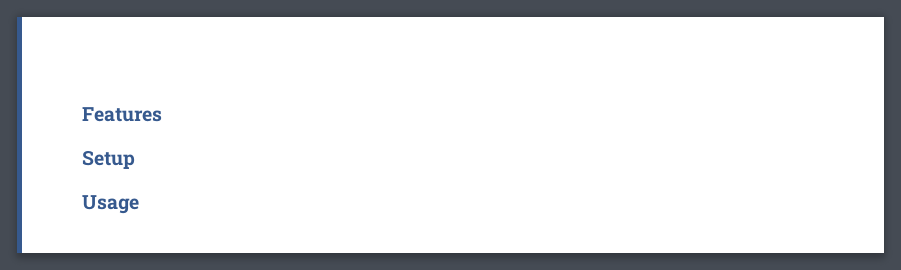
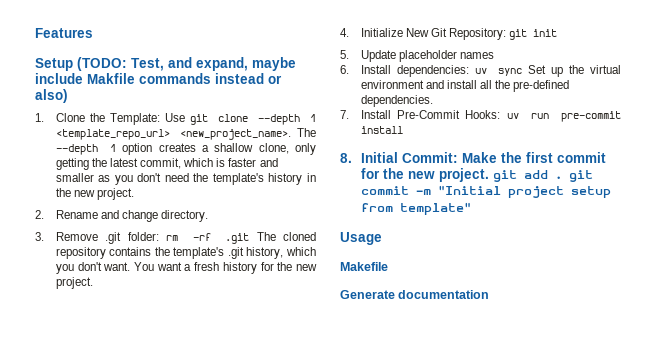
- Setup
+ Setup (TODO: Test, and expand, maybe include Makfile commands instead or also)
+ 1. Clone the Template: Use git clone --depth 1 <template_repo_url> <new_project_name>. The --depth 1 option creates a shallow clone, only getting the latest commit, which is faster and smaller as you don't need the template's history in the new project.
+ 2. Rename and change directory.
+ 3. Remove .git folder: rm -rf .git The cloned repository contains the template's .git history, which you don't want. You want a fresh history for the new project.
+ 4. Initialize New Git Repository: git init
+ 5. Update placeholder names
+ 6. Install dependencies: uv sync Set up the virtual environment and install all the pre-defined dependencies.
+ 7. Install Pre-Commit Hooks: uv run pre-commit install
+ 8. Initial Commit: Make the first commit for the new project. git add . git commit -m "Initial project setup from template"
  Usage
+ Makefile
+ Generate documentation

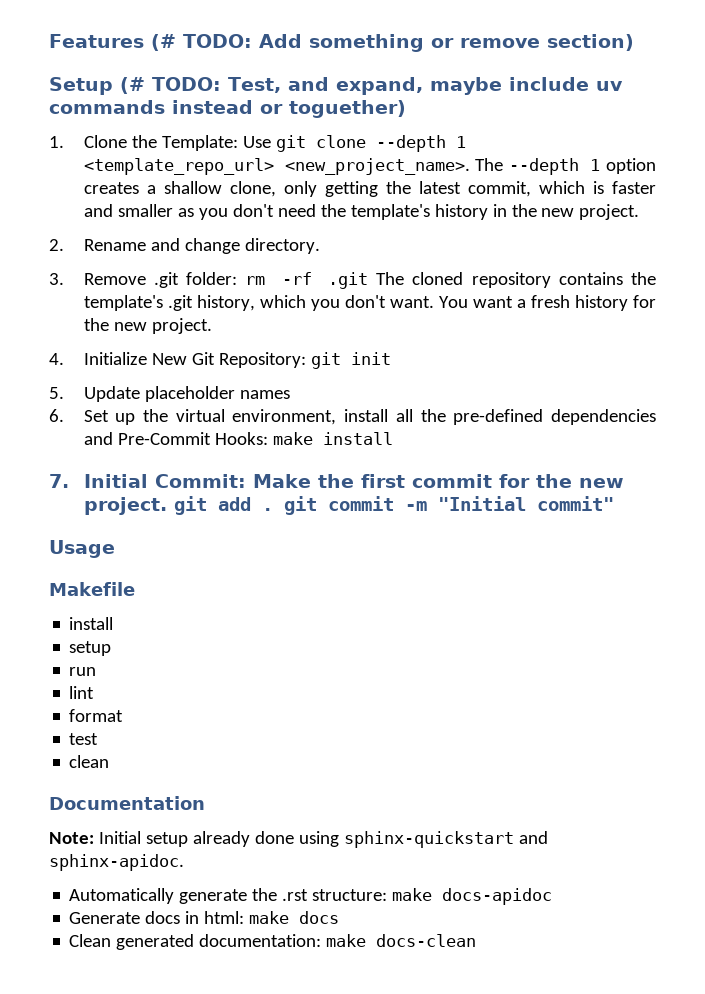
- Features
+ Features (# TODO: Add something or remove section)
- Setup (TODO: Test, and expand, maybe include Makfile commands instead or also)
+ Setup (# TODO: Test, and expand, maybe include uv commands instead or toguether)
- 6. Install dependencies: uv sync Set up the virtual environment and install all the pre-defined dependencies.
- 7. Install Pre-Commit Hooks: uv run pre-commit install
- 8. Initial Commit: Make the first commit for the new project. git add . git commit -m "Initial project setup from template"
+ 6. Set up the virtual environment, install all the pre-defined dependencies and Pre-Commit Hooks: make install
+ 7. Initial Commit: Make the first commit for the new project. git add . git commit -m "Initial commit"
  Usage
  Makefile
- Generate documentation
+ install
+ setup
+ run
+ lint
+ format
+ test
+ clean
+ Documentation
+ Note: Initial setup already done using sphinx-quickstart and sphinx-apidoc.
+ Automatically generate the .rst structure: make docs-apidoc
+ Generate docs in html: make docs
+ Clean generated documentation: make docs-clean

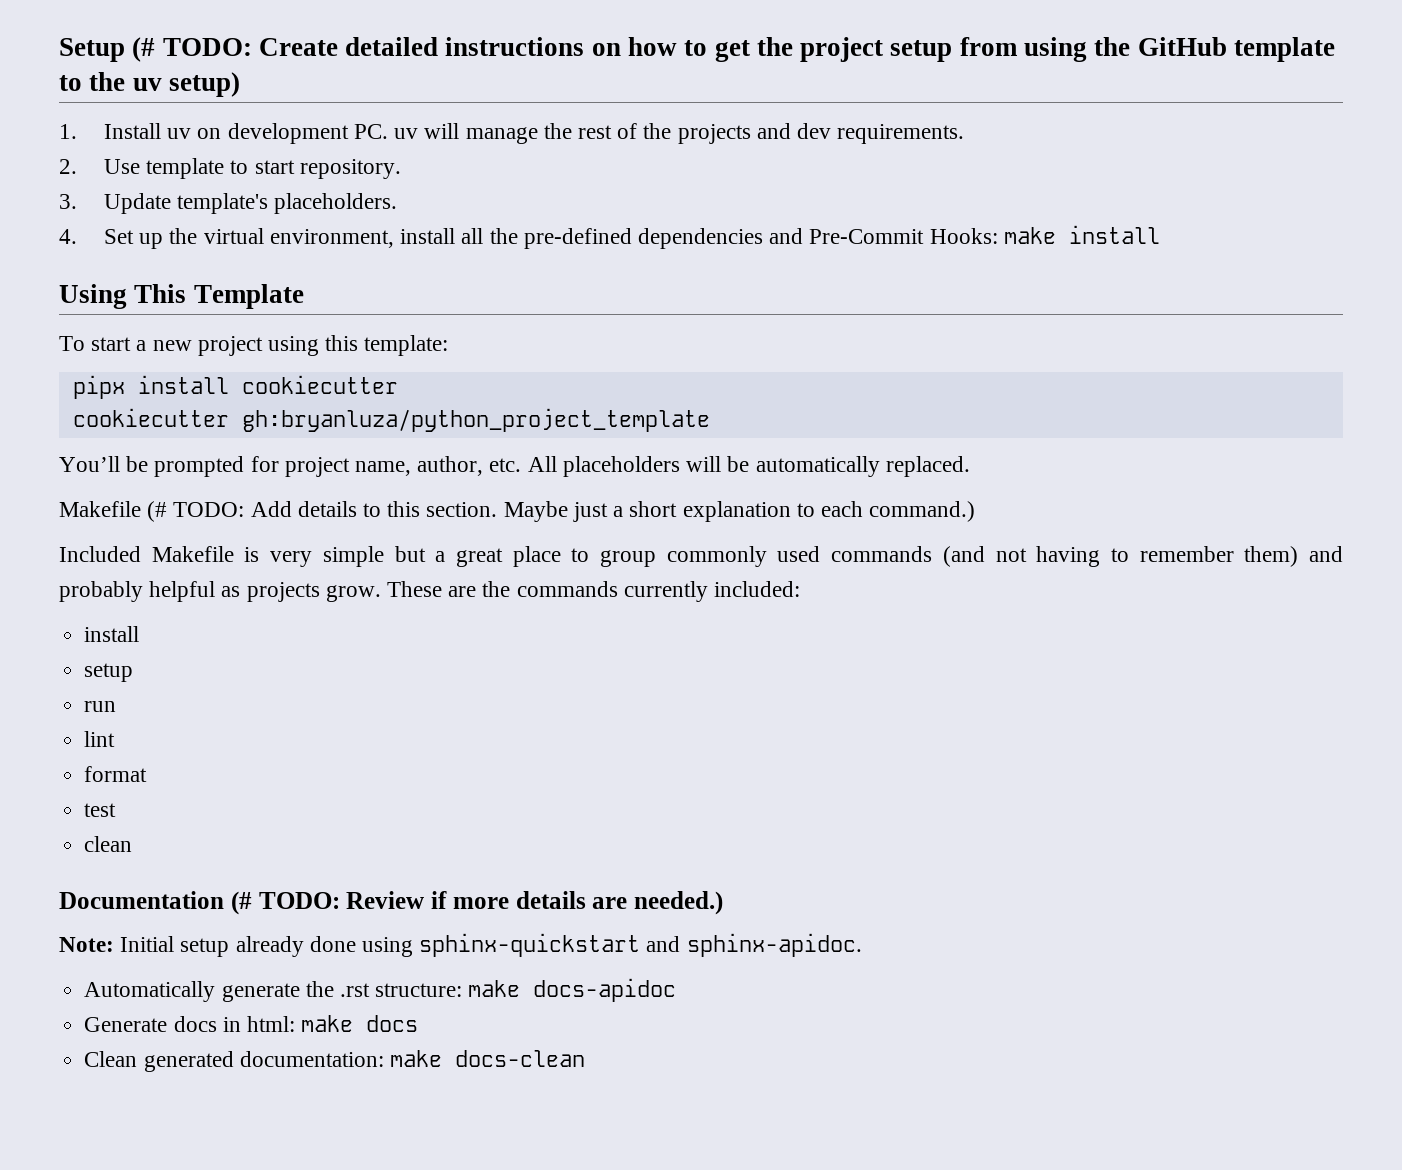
- Features (# TODO: Add something or remove section)
- Setup (# TODO: Test, and expand, maybe include uv commands instead or toguether)
- 1. Clone the Template: Use git clone --depth 1 <template_repo_url> <new_project_name>. The --depth 1 option creates a shallow clone, only getting the latest commit, which is faster and smaller as you don't need the template's history in the new project.
- 2. Rename and change directory.
- 3. Remove .git folder: rm -rf .git The cloned repository contains the template's .git history, which you don't want. You want a fresh history for the new project.
- 4. Initialize New Git Repository: git init
- 5. Update placeholder names
- 6. Set up the virtual environment, install all the pre-defined dependencies and Pre-Commit Hooks: make install
+ Setup (# TODO: Create detailed instructions on how to get the project setup from using the GitHub template to the uv setup)
+ 1. Install uv on development PC. uv will manage the rest of the projects and dev requirements.
+ 2. Use template to start repository.
+ 3. Update template's placeholders.
+ 4. Set up the virtual environment, install all the pre-defined dependencies and Pre-Commit Hooks: make install
- 7. Initial Commit: Make the first commit for the new project. git add . git commit -m "Initial commit"
- Usage
- Makefile
+ Using This Template
+ To start a new project using this template:
+ pipx install cookiecutter
+ cookiecutter gh:bryanluza/python_project_template
+ You’ll be prompted for project name, author, etc. All placeholders will be automatically replaced.
+ Makefile (# TODO: Add details to this section. Maybe just a short explanation to each command.)
+ Included Makefile is very simple but a great place to group commonly used commands (and not having to remember them) and probably helpful as projects grow. These are the commands currently included:
- Documentation
+ Documentation (# TODO: Review if more details are needed.)

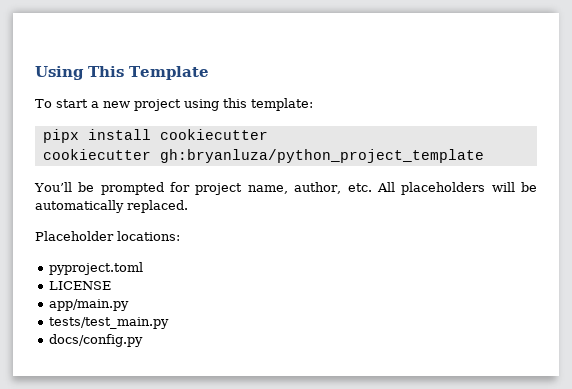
- Setup (# TODO: Create detailed instructions on how to get the project setup from using the GitHub template to the uv setup)
- 1. Install uv on development PC. uv will manage the rest of the projects and dev requirements.
- 2. Use template to start repository.
- 3. Update template's placeholders.
- 4. Set up the virtual environment, install all the pre-defined dependencies and Pre-Commit Hooks: make install
- Makefile (# TODO: Add details to this section. Maybe just a short explanation to each command.)
- Included Makefile is very simple but a great place to group commonly used commands (and not having to remember them) and probably helpful as projects grow. These are the commands currently included:
- install
- setup
- run
- lint
- format
- test
- clean
- Documentation (# TODO: Review if more details are needed.)
- Note: Initial setup already done using sphinx-quickstart and sphinx-apidoc.
- Automatically generate the .rst structure: make docs-apidoc
- Generate docs in html: make docs
- Clean generated documentation: make docs-clean
+ Placeholder locations:
+ pyproject.toml
+ LICENSE
+ app/main.py
+ tests/test_main.py
+ docs/config.py

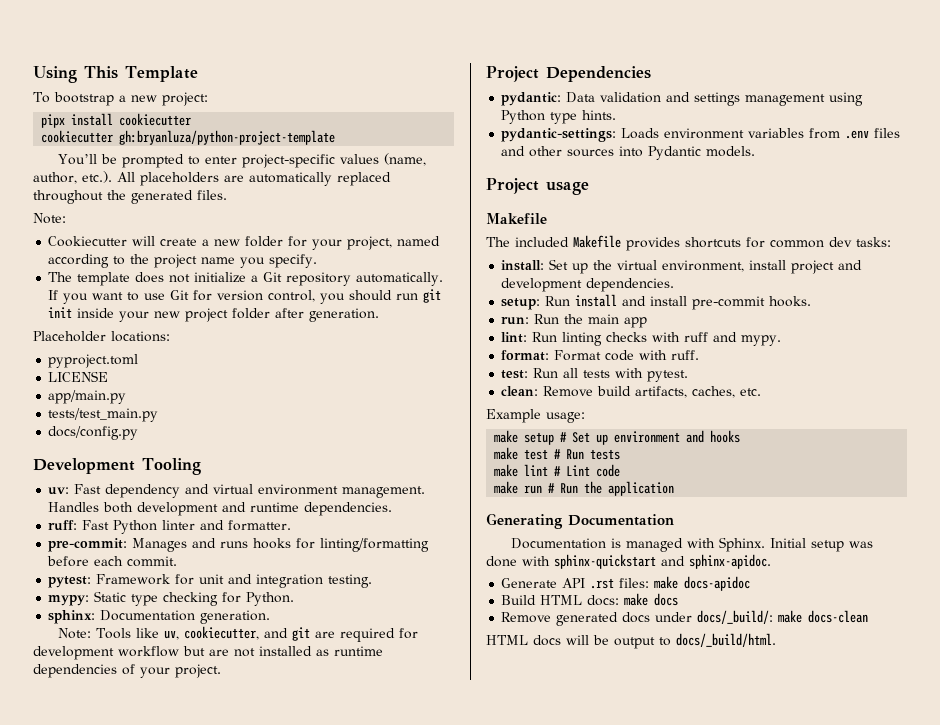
- To start a new project using this template:
+ To bootstrap a new project:
- cookiecutter gh:bryanluza/python_project_template
+ cookiecutter gh:bryanluza/python-project-template
- You’ll be prompted for project name, author, etc. All placeholders will be automatically replaced.
+ You’ll be prompted to enter project-specific values (name, author, etc.). All placeholders are automatically replaced throughout the generated files.
+ Note:
+ Cookiecutter will create a new folder for your project, named according to the project name you specify.
+ The template does not initialize a Git repository automatically. If you want to use Git for version control, you should run git init inside your new project folder after generation.
+ Development Tooling
+ uv: Fast dependency and virtual environment management. Handles both development and runtime dependencies.
+ ruff: Fast Python linter and formatter.
+ pre-commit: Manages and runs hooks for linting/formatting before each commit.
+ pytest: Framework for unit and integration testing.
+ mypy: Static type checking for Python.
+ sphinx: Documentation generation.
+ Note: Tools like uv, cookiecutter, and git are required for development workflow but are not installed as runtime dependencies of your project.
+ Project Dependencies
+ pydantic: Data validation and settings management using Python type hints.
+ pydantic-settings: Loads environment variables from .env files and other sources into Pydantic models.
+ Project usage
+ Makefile
+ The included Makefile provides shortcuts for common dev tasks:
+ install: Set up the virtual environment, install project and development dependencies.
+ setup: Run install and install pre-commit hooks.
+ run: Run the main app
+ lint: Run linting checks with ruff and mypy.
+ format: Format code with ruff.
+ test: Run all tests with pytest.
+ clean: Remove build artifacts, caches, etc.
+ Example usage:
+ make setup # Set up environment and hooks
+ make test # Run tests
+ make lint # Lint code
+ make run # Run the application
+ Generating Documentation
+ Documentation is managed with Sphinx. Initial setup was done with sphinx-quickstart and sphinx-apidoc.
+ Generate API .rst files: make docs-apidoc
+ Build HTML docs: make docs
+ Remove generated docs under docs/_build/: make docs-clean
+ HTML docs will be output to docs/_build/html.

